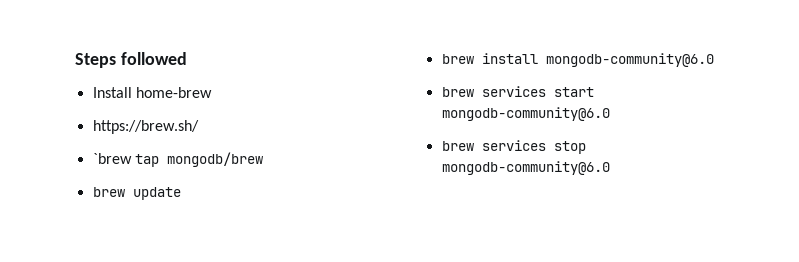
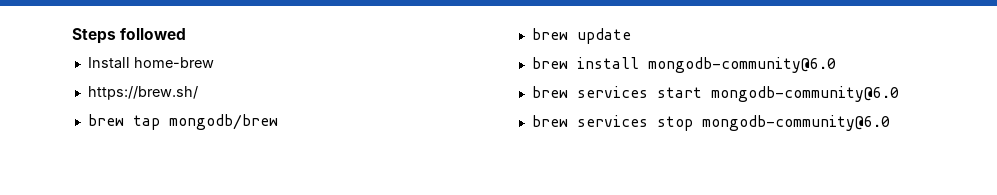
- `brew tap mongodb/brew
+ brew tap mongodb/brew

